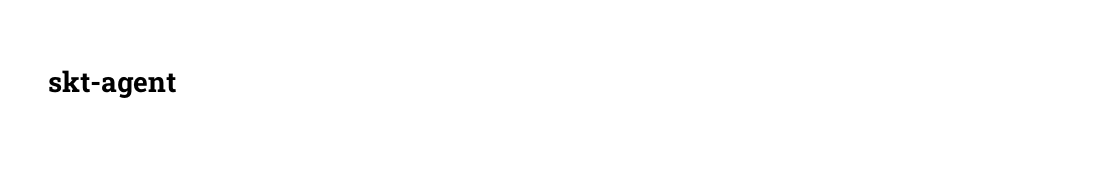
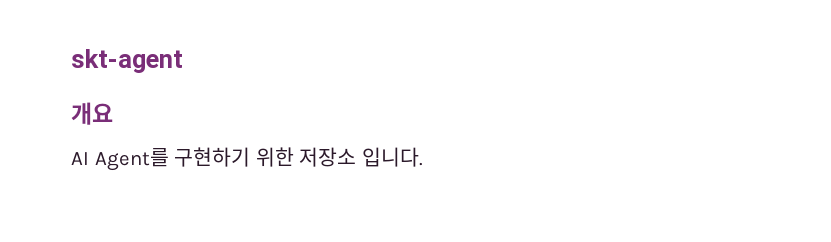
+ 개요
+ AI Agent를 구현하기 위한 저장소 입니다.

